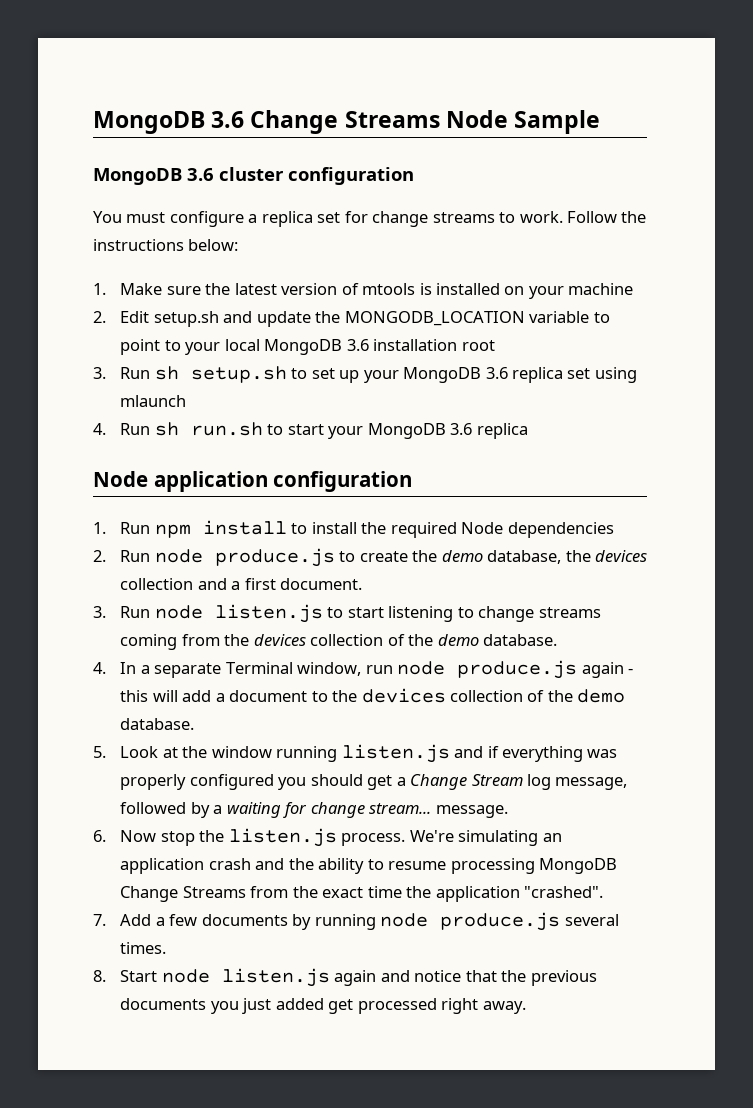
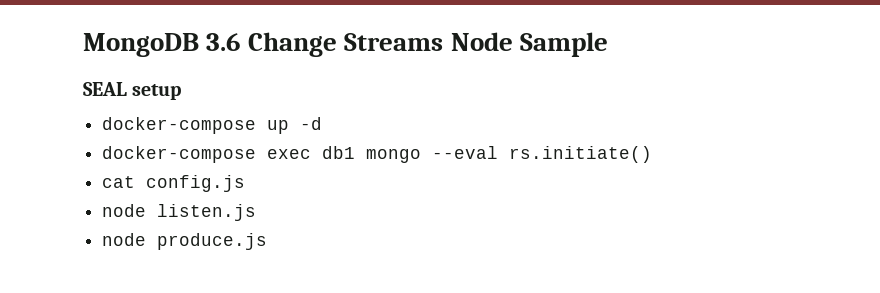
- MongoDB 3.6 cluster configuration
- You must configure a replica set for change streams to work. Follow the instructions below:
- 1. Make sure the latest version of mtools is installed on your machine
- 2. Edit setup.sh and update the MONGODB_LOCATION variable to point to your local MongoDB 3.6 installation root
- 3. Run sh setup.sh to set up your MongoDB 3.6 replica set using mlaunch
- 4. Run sh run.sh to start your MongoDB 3.6 replica
- Node application configuration
- 1. Run npm install to install the required Node dependencies
- 2. Run node produce.js to create the demo database, the devices collection and a first document.
- 3. Run node listen.js to start listening to change streams coming from the devices collection of the demo database.
- 4. In a separate Terminal window, run node produce.js again - this will add a document to the devices collection of the demo database.
- 5. Look at the window running listen.js and if everything was properly configured you should get a Change Stream log message, followed by a waiting for change stream... message.
- 6. Now stop the listen.js process. We're simulating an application crash and the ability to resume processing MongoDB Change Streams from the exact time the application "crashed".
- 7. Add a few documents by running node produce.js several times.
- 8. Start node listen.js again and notice that the previous documents you just added get processed right away.
+ SEAL setup
+ docker-compose up -d
+ docker-compose exec db1 mongo --eval rs.initiate()
+ cat config.js
+ node listen.js
+ node produce.js

